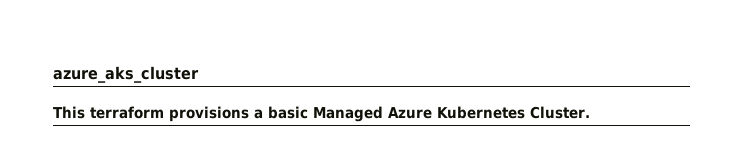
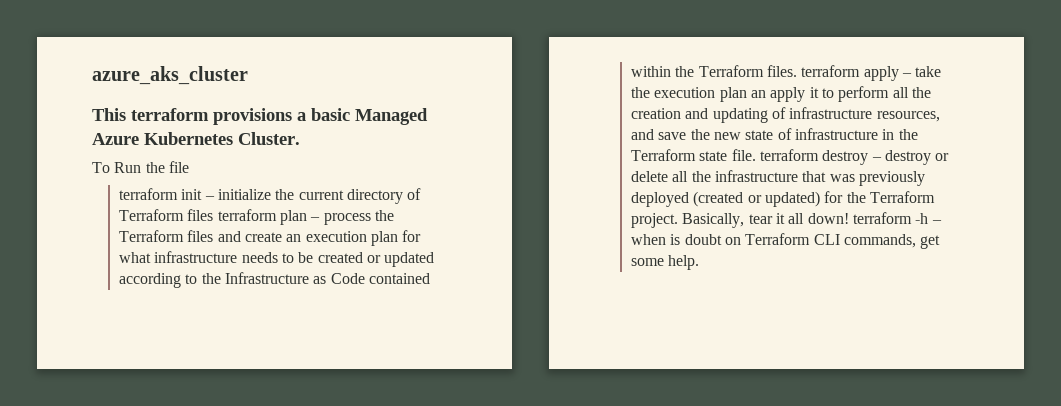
+ To Run the file
+ terraform init – initialize the current directory of Terraform files terraform plan – process the Terraform files and create an execution plan for what infrastructure needs to be created or updated according to the Infrastructure as Code contained within the Terraform files. terraform apply – take the execution plan an apply it to perform all the creation and updating of infrastructure resources, and save the new state of infrastructure in the Terraform state file. terraform destroy – destroy or delete all the infrastructure that was previously deployed (created or updated) for the Terraform project. Basically, tear it all down! terraform -h – when is doubt on Terraform CLI commands, get some help.

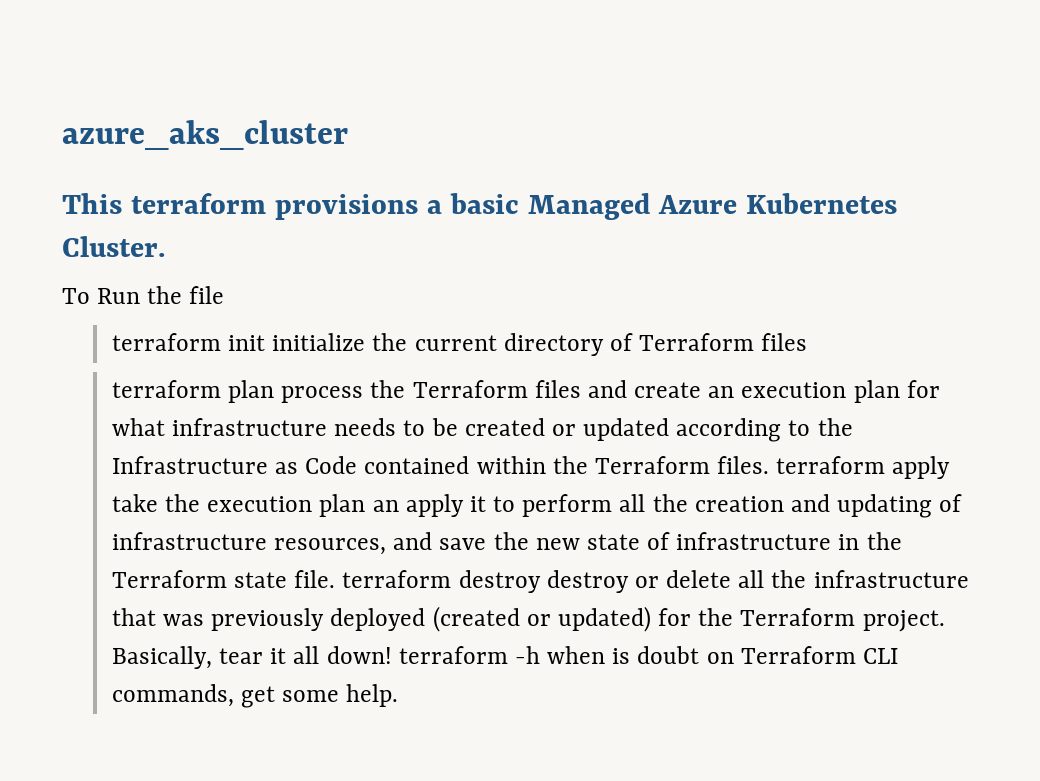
- terraform init – initialize the current directory of Terraform files terraform plan – process the Terraform files and create an execution plan for what infrastructure needs to be created or updated according to the Infrastructure as Code contained within the Terraform files. terraform apply – take the execution plan an apply it to perform all the creation and updating of infrastructure resources, and save the new state of infrastructure in the Terraform state file. terraform destroy – destroy or delete all the infrastructure that was previously deployed (created or updated) for the Terraform project.
+ terraform init initialize the current directory of Terraform files
+ terraform plan process the Terraform files and create an execution plan for what infrastructure needs to be created or updated according to the Infrastructure as Code contained within the Terraform files. terraform apply take the execution plan an apply it to perform all the creation and updating of infrastructure resources, and save the new state of infrastructure in the Terraform state file. terraform destroy destroy or delete all the infrastructure that was previously deployed (created or updated) for the Terraform project.
- Basically, tear it all down! terraform -h – when is doubt on Terraform CLI commands, get some help.
+ Basically, tear it all down! terraform -h when is doubt on Terraform CLI commands, get some help.

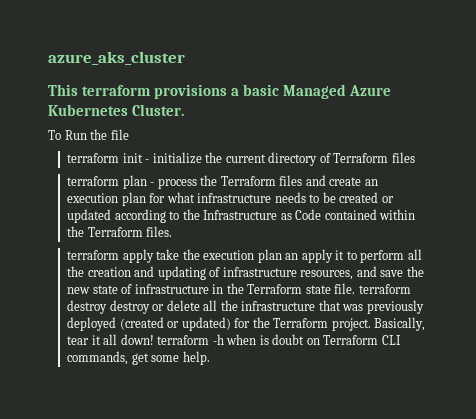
- terraform init initialize the current directory of Terraform files
+ terraform init - initialize the current directory of Terraform files
- terraform plan process the Terraform files and create an execution plan for what infrastructure needs to be created or updated according to the Infrastructure as Code contained within the Terraform files. terraform apply take the execution plan an apply it to perform all the creation and updating of infrastructure resources, and save the new state of infrastructure in the Terraform state file. terraform destroy destroy or delete all the infrastructure that was previously deployed (created or updated) for the Terraform project.
+ terraform plan - process the Terraform files and create an execution plan for what infrastructure needs to be created or updated according to the Infrastructure as Code contained within the Terraform files.
+ terraform apply take the execution plan an apply it to perform all the creation and updating of infrastructure resources, and save the new state of infrastructure in the Terraform state file. terraform destroy destroy or delete all the infrastructure that was previously deployed (created or updated) for the Terraform project.

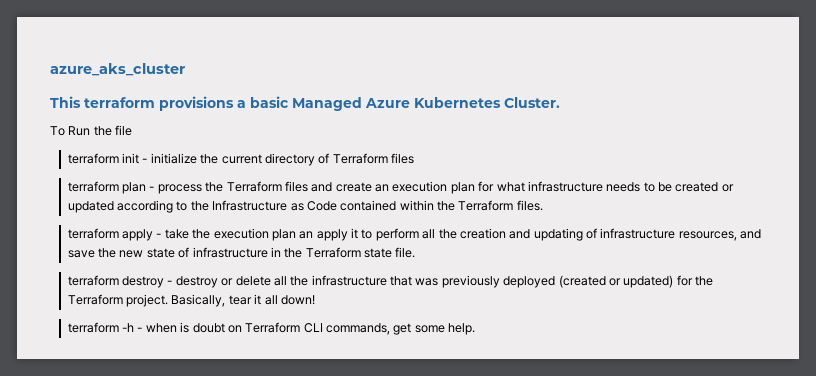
- terraform apply take the execution plan an apply it to perform all the creation and updating of infrastructure resources, and save the new state of infrastructure in the Terraform state file. terraform destroy destroy or delete all the infrastructure that was previously deployed (created or updated) for the Terraform project.
+ terraform apply - take the execution plan an apply it to perform all the creation and updating of infrastructure resources, and save the new state of infrastructure in the Terraform state file.
+ terraform destroy - destroy or delete all the infrastructure that was previously deployed (created or updated) for the Terraform project.
- Basically, tear it all down! terraform -h when is doubt on Terraform CLI commands, get some help.
+ Basically, tear it all down!
+ terraform -h - when is doubt on Terraform CLI commands, get some help.

